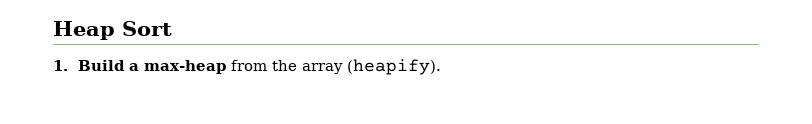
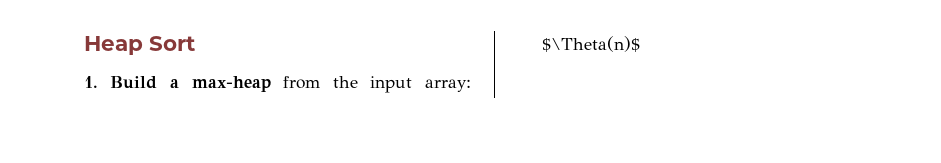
- 1. Build a max-heap from the array (heapify).
+ 1. Build a max-heap from the input array: $\Theta(n)$

